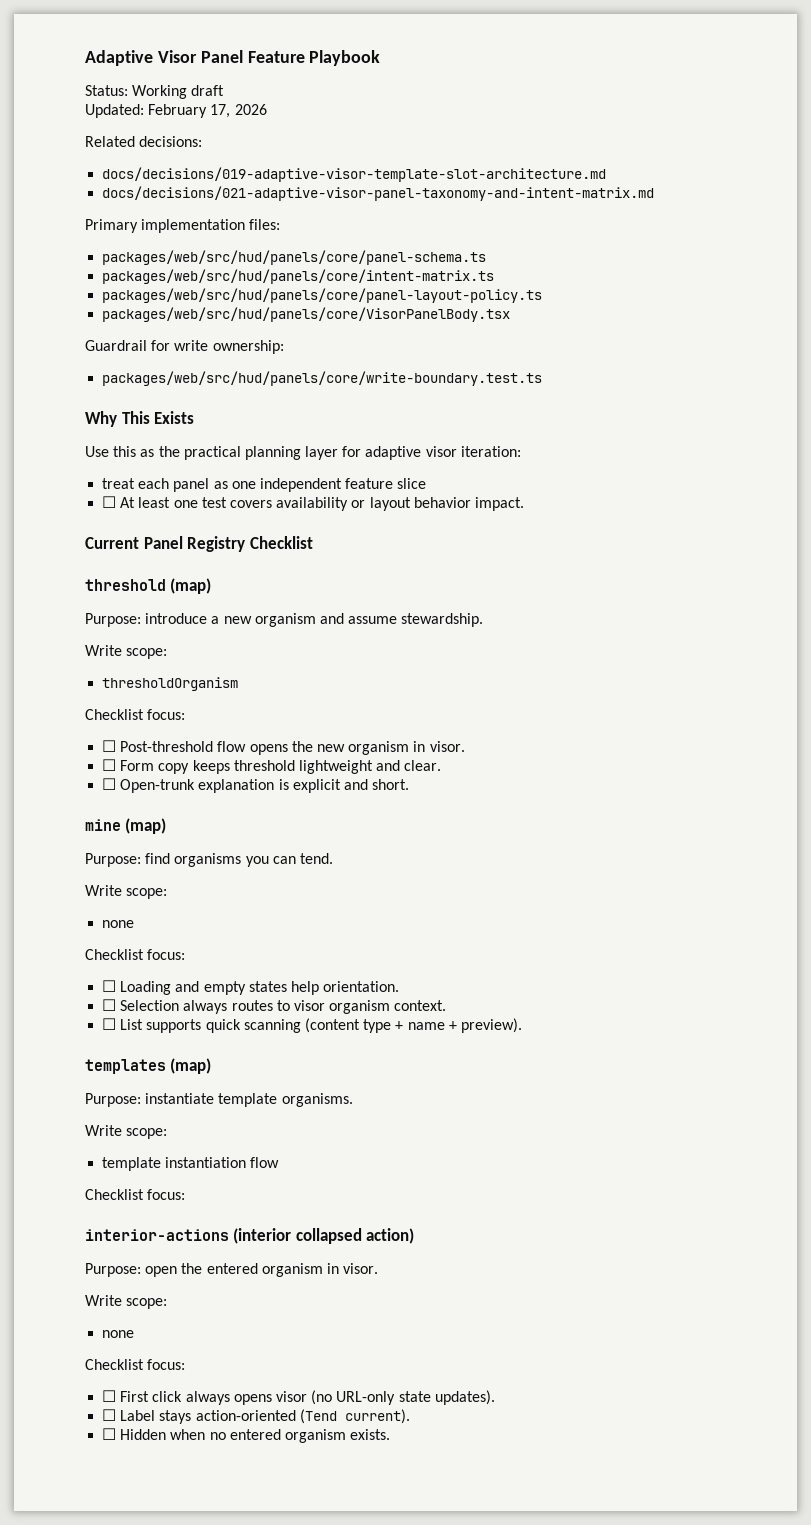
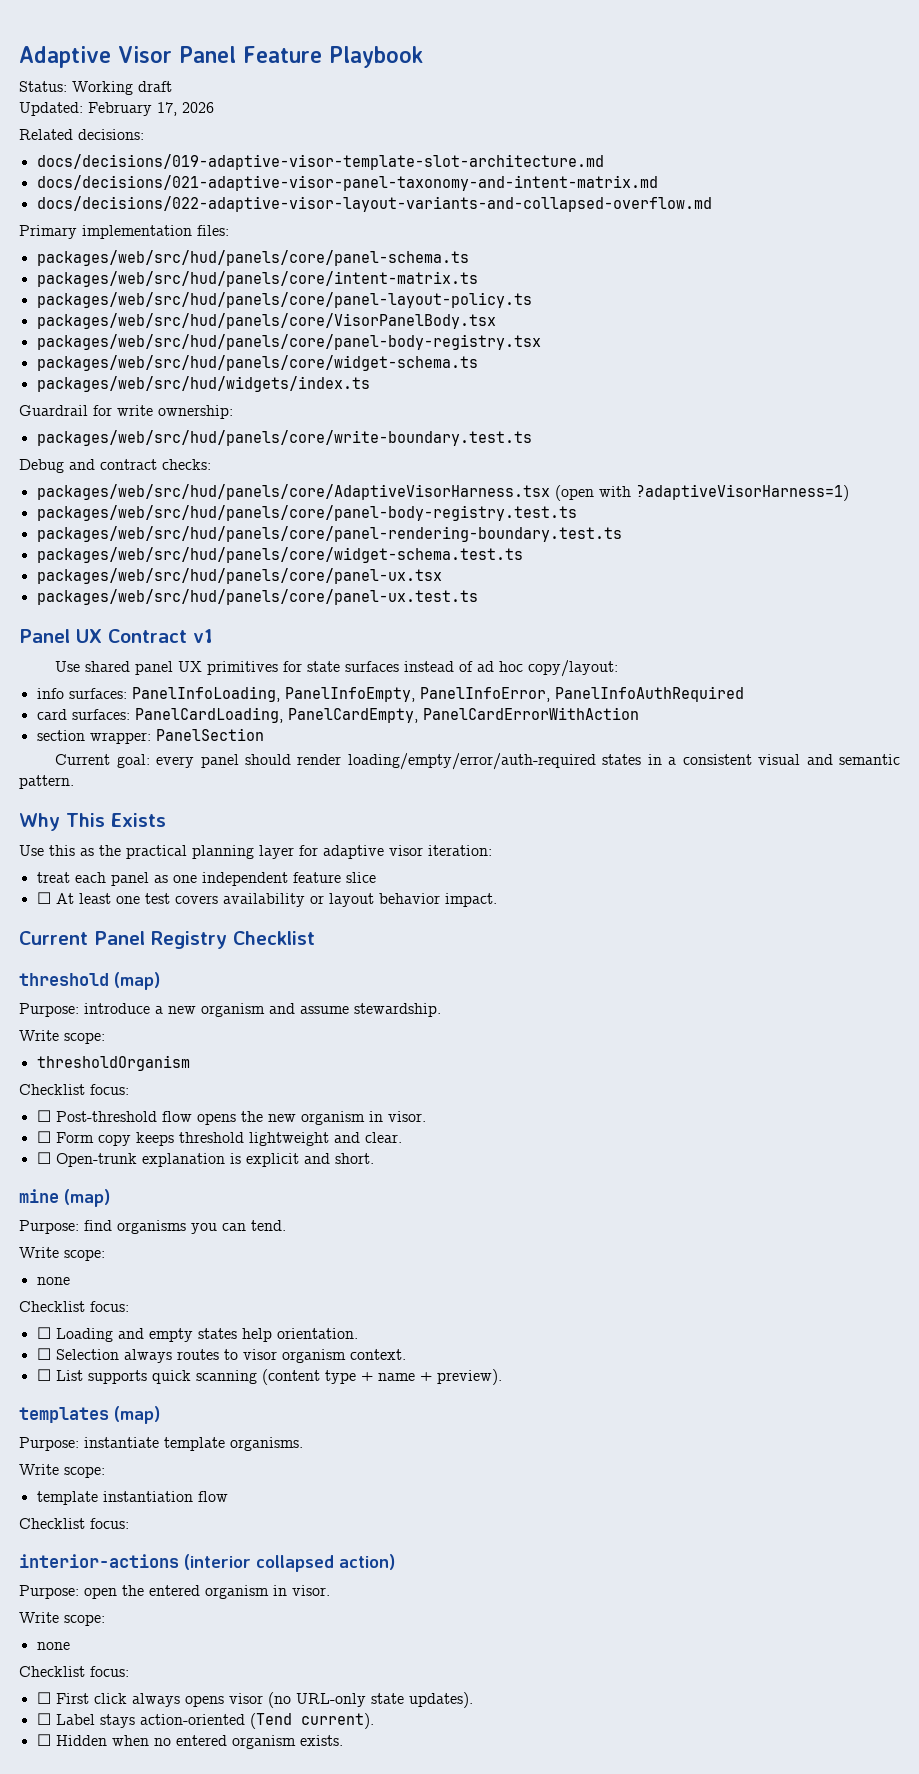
+ docs/decisions/022-adaptive-visor-layout-variants-and-collapsed-overflow.md
+ packages/web/src/hud/panels/core/panel-body-registry.tsx
+ packages/web/src/hud/panels/core/widget-schema.ts
+ packages/web/src/hud/widgets/index.ts
+ Debug and contract checks:
+ packages/web/src/hud/panels/core/AdaptiveVisorHarness.tsx (open with ?adaptiveVisorHarness=1)
+ packages/web/src/hud/panels/core/panel-body-registry.test.ts
+ packages/web/src/hud/panels/core/panel-rendering-boundary.test.ts
+ packages/web/src/hud/panels/core/widget-schema.test.ts
+ packages/web/src/hud/panels/core/panel-ux.tsx
+ packages/web/src/hud/panels/core/panel-ux.test.ts
+ Panel UX Contract v1
+ Use shared panel UX primitives for state surfaces instead of ad hoc copy/layout:
+ info surfaces: PanelInfoLoading, PanelInfoEmpty, PanelInfoError, PanelInfoAuthRequired
+ card surfaces: PanelCardLoading, PanelCardEmpty, PanelCardErrorWithAction
+ section wrapper: PanelSection
+ Current goal: every panel should render loading/empty/error/auth-required states in a consistent visual and semantic pattern.

